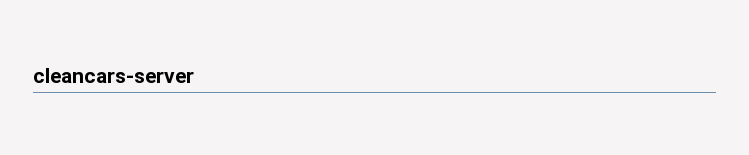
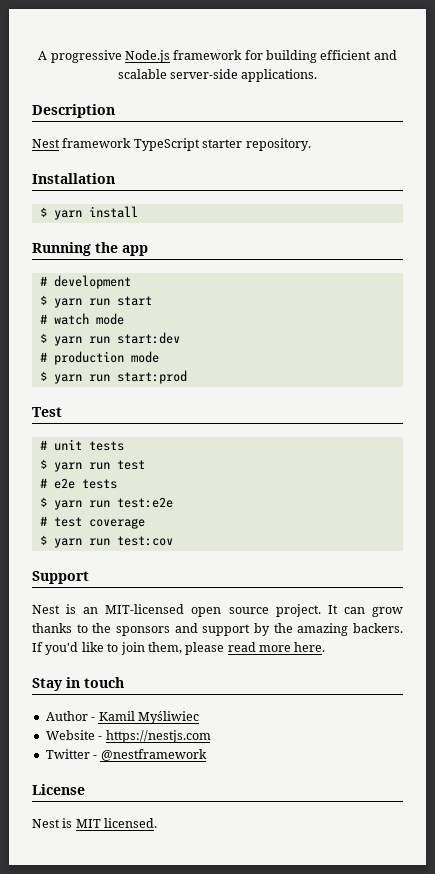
- cleancars-server
+ A progressive Node.js framework for building efficient and scalable server-side applications.
+ Description
+ Nest framework TypeScript starter repository.
+ Installation
+ $ yarn install
+ Running the app
+ # development
+ $ yarn run start
+ # watch mode
+ $ yarn run start:dev
+ # production mode
+ $ yarn run start:prod
+ Test
+ # unit tests
+ $ yarn run test
+ # e2e tests
+ $ yarn run test:e2e
+ # test coverage
+ $ yarn run test:cov
+ Support
+ Nest is an MIT-licensed open source project. It can grow thanks to the sponsors and support by the amazing backers. If you'd like to join them, please read more here.
+ Stay in touch
+ Author - Kamil Myśliwiec
+ Website - https://nestjs.com
+ Twitter - @nestframework
+ License
+ Nest is MIT licensed.

